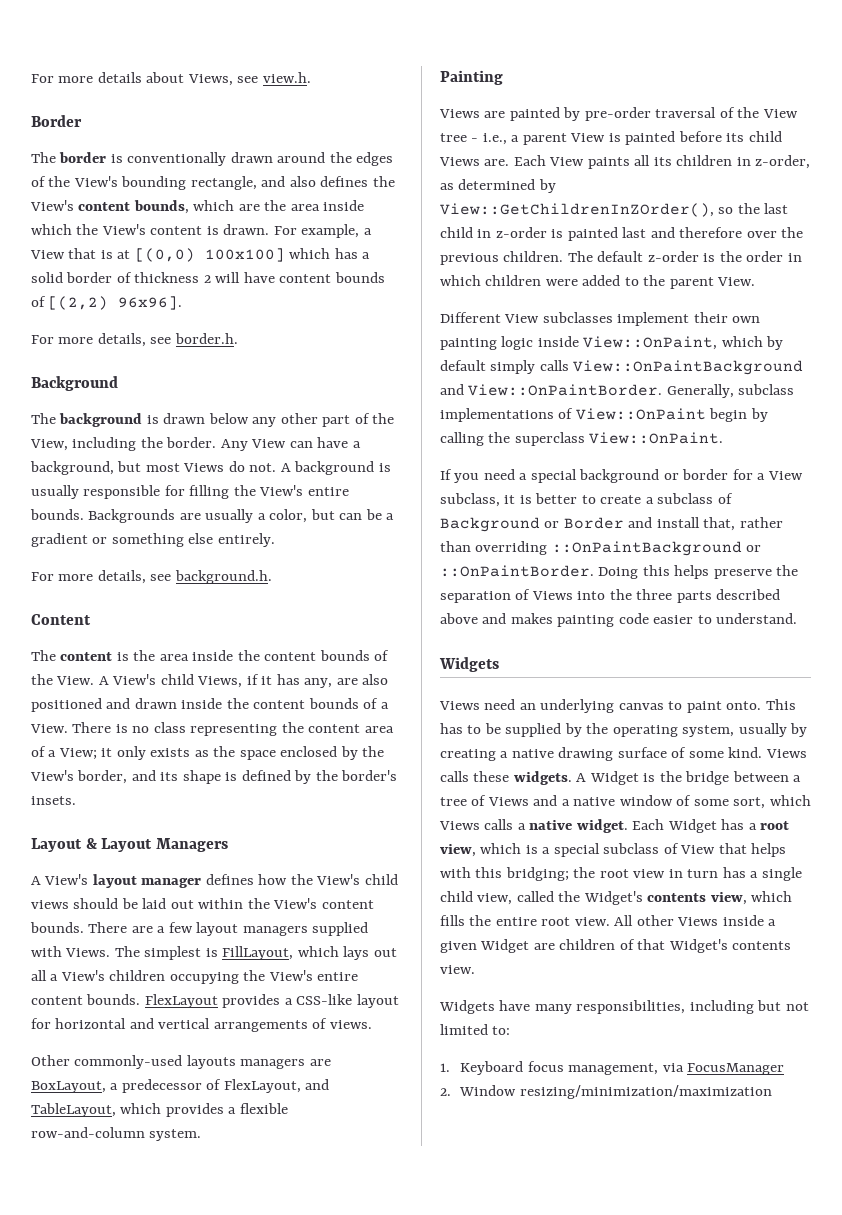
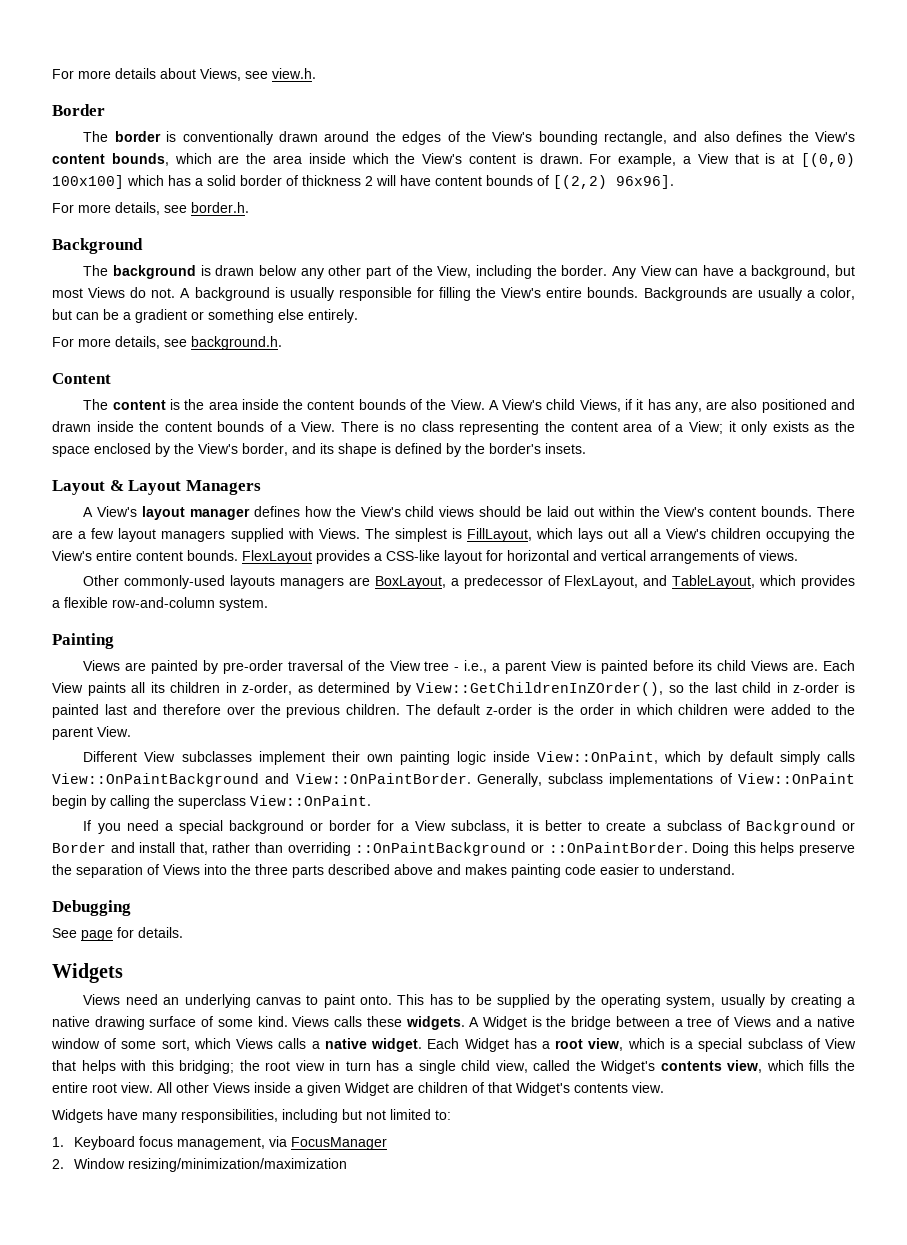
+ Debugging
+ See page for details.

